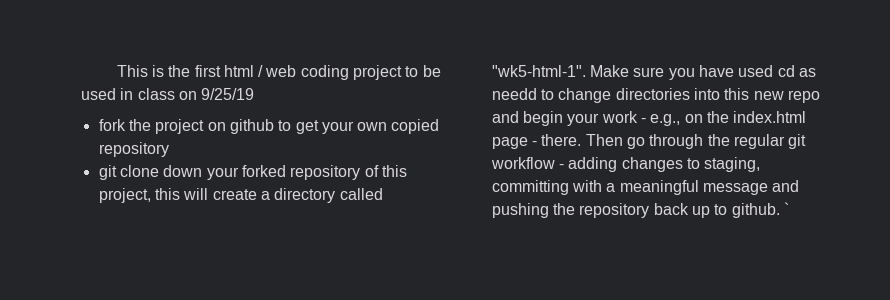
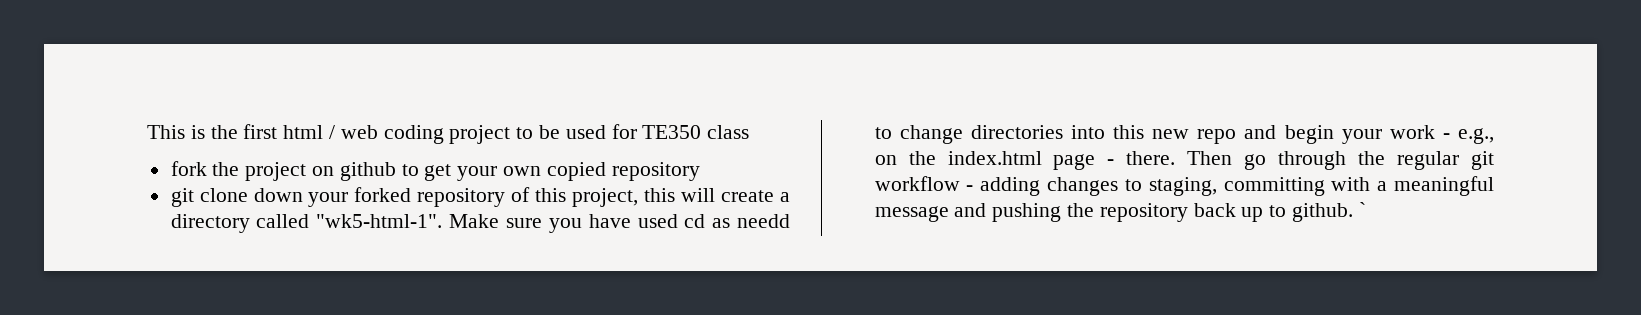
- This is the first html / web coding project to be used in class on 9/25/19
+ This is the first html / web coding project to be used for TE350 class

